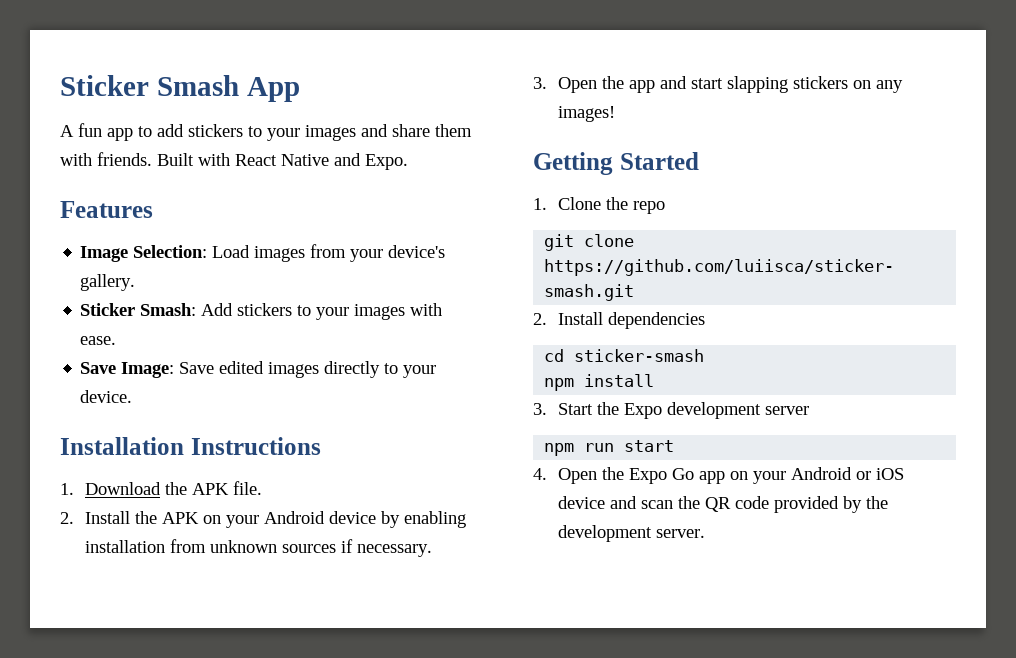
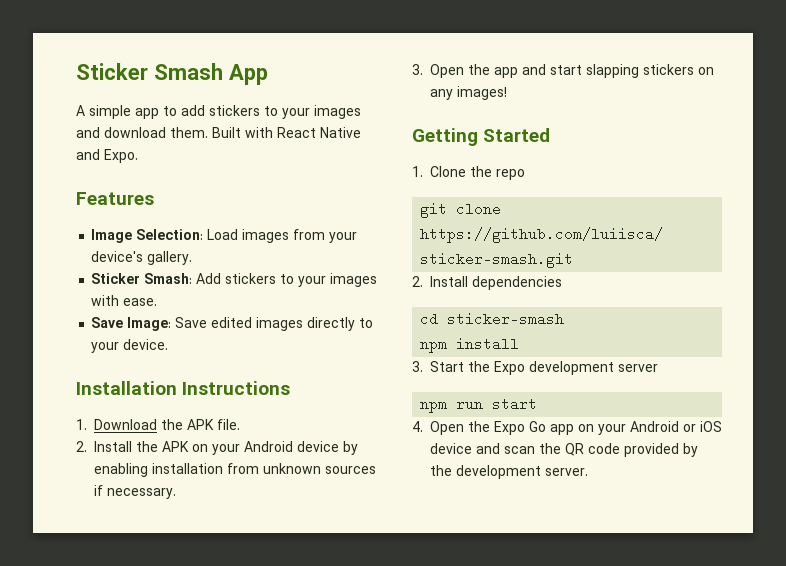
- A fun app to add stickers to your images and share them with friends.
+ A simple app to add stickers to your images and download them.

